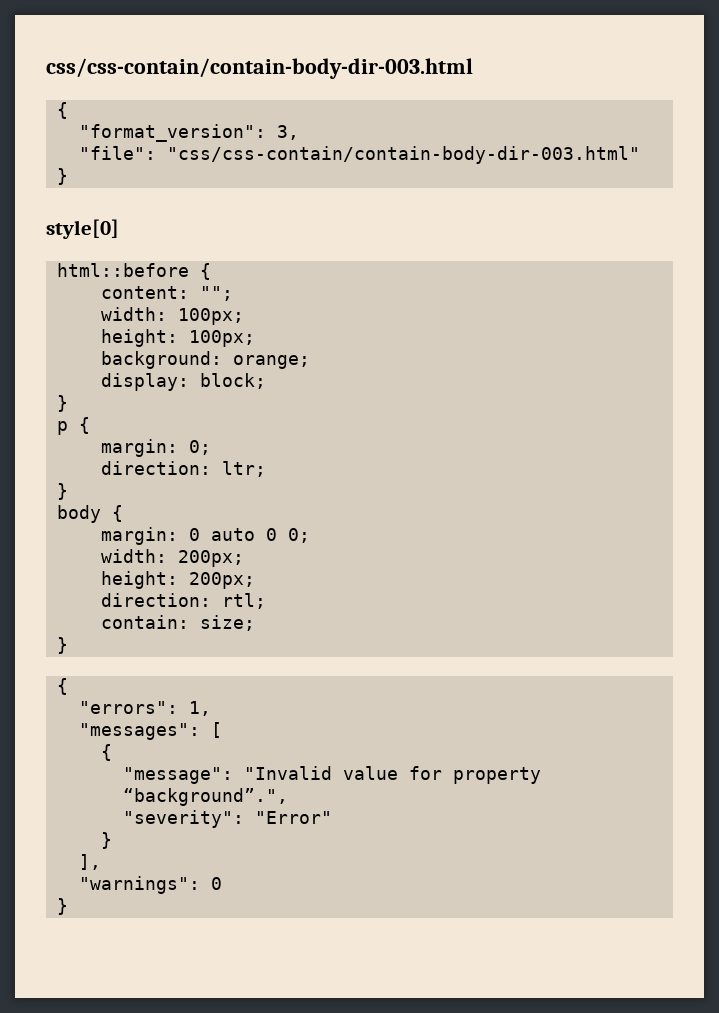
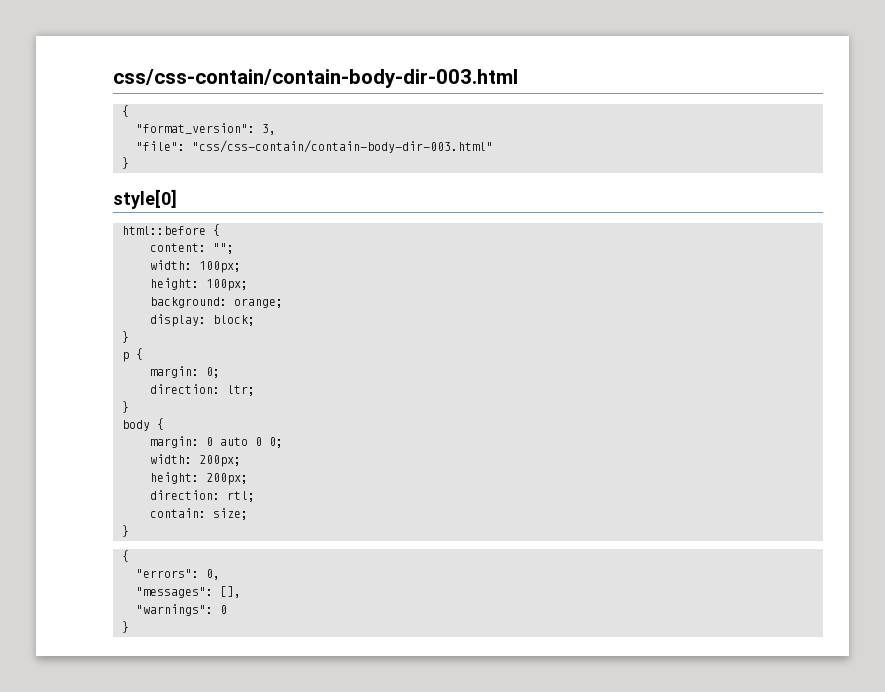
- "errors": 1,
+ "errors": 0,
- "messages": [
- {
- "message": "Invalid value for property “background”.",
- "severity": "Error"
- }
- ],
+ "messages": [],

